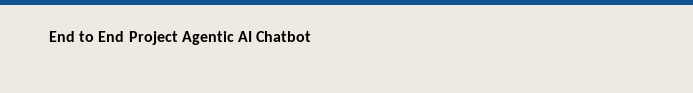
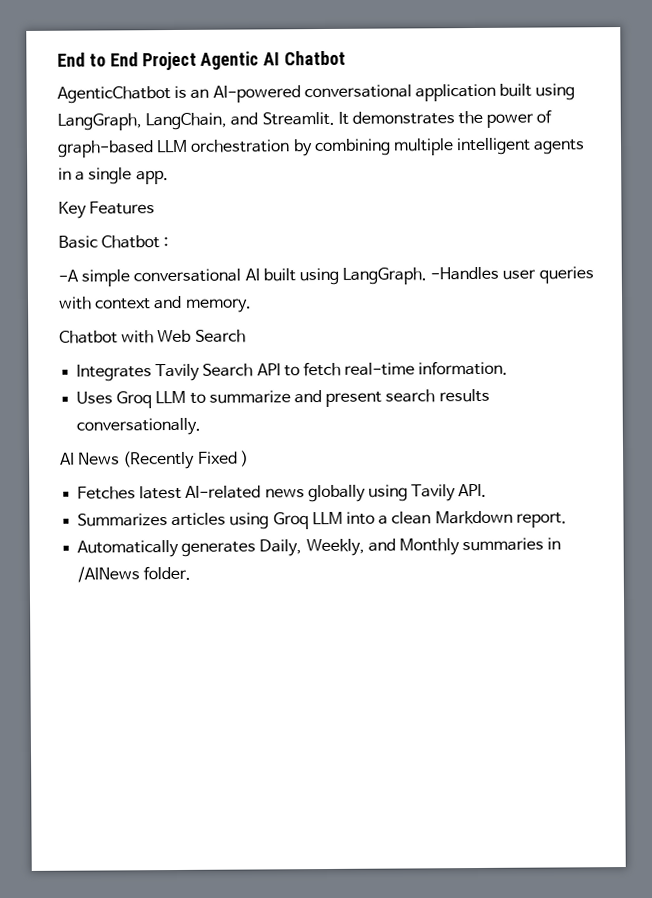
+ AgenticChatbot is an AI-powered conversational application built using LangGraph, LangChain, and Streamlit. It demonstrates the power of graph-based LLM orchestration by combining multiple intelligent agents in a single app.
+ Key Features
+ Basic Chatbot :
+ -A simple conversational AI built using LangGraph. -Handles user queries with context and memory.
+ Chatbot with Web Search
+ Integrates Tavily Search API to fetch real-time information.
+ Uses Groq LLM to summarize and present search results conversationally.
+ AI News (Recently Fixed )
+ Fetches latest AI-related news globally using Tavily API.
+ Summarizes articles using Groq LLM into a clean Markdown report.
+ Automatically generates Daily, Weekly, and Monthly summaries in /AINews folder.

